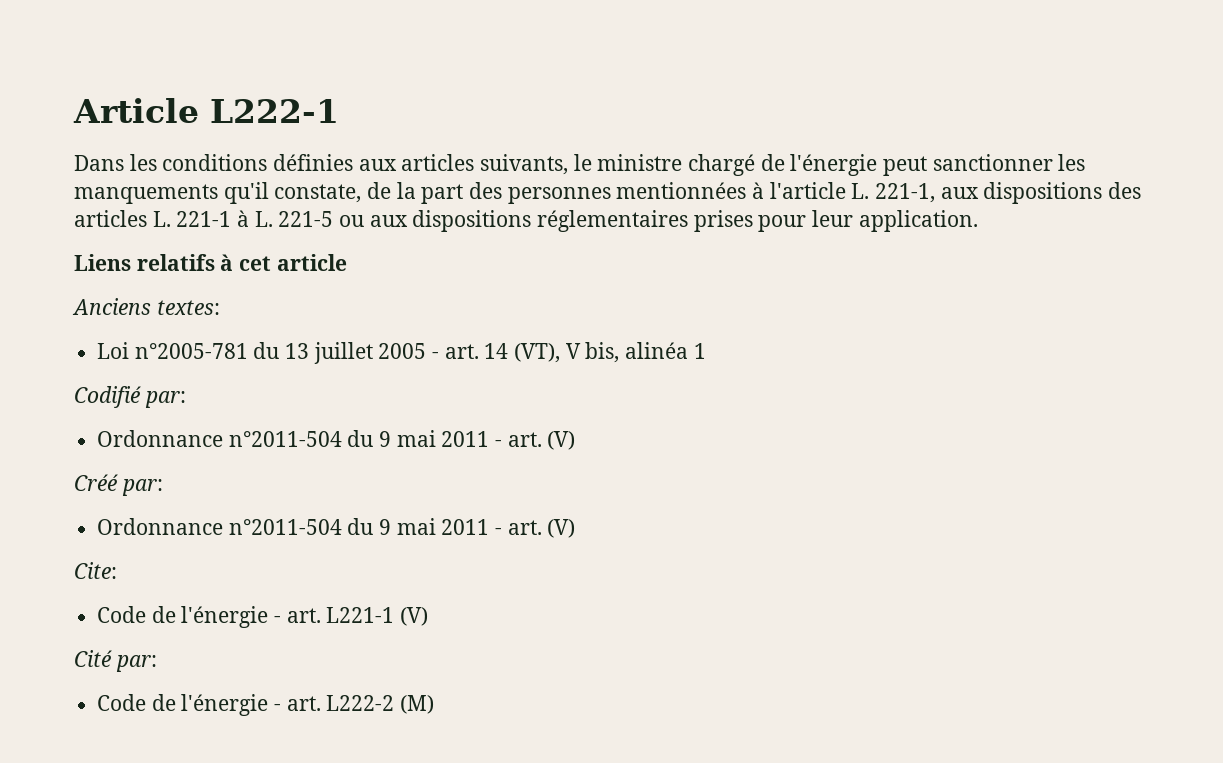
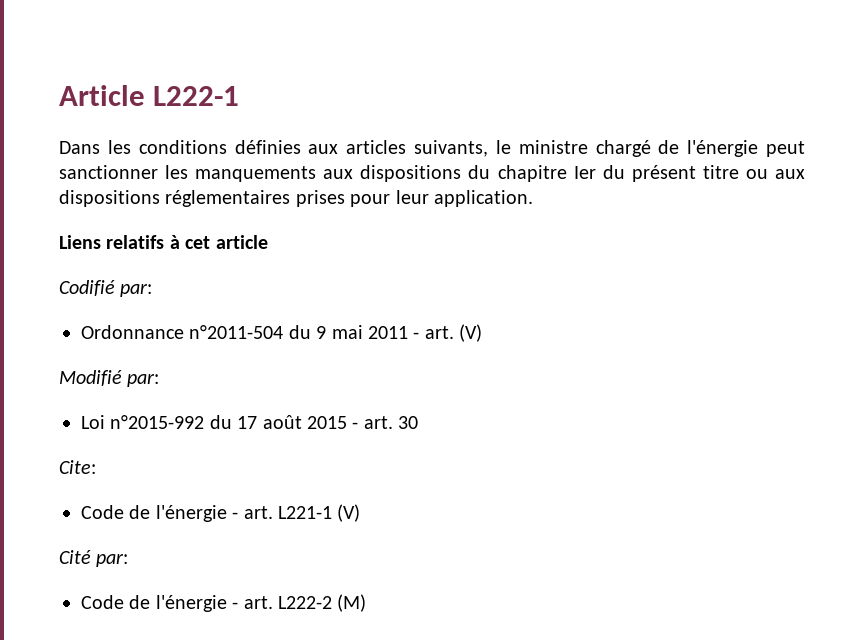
- Dans les conditions définies aux articles suivants, le ministre chargé de l'énergie peut sanctionner les manquements qu'il constate, de la part des personnes mentionnées à l'article L. 221-1, aux dispositions des articles L. 221-1 à L. 221-5 ou aux dispositions réglementaires prises pour leur application.
+ Dans les conditions définies aux articles suivants, le ministre chargé de l'énergie peut sanctionner les manquements aux dispositions du chapitre Ier du présent titre ou aux dispositions réglementaires prises pour leur application.
- Anciens textes:
- Loi n°2005-781 du 13 juillet 2005 - art. 14 (VT), V bis, alinéa 1
- Créé par:
- Ordonnance n°2011-504 du 9 mai 2011 - art. (V)
+ Modifié par:
+ Loi n°2015-992 du 17 août 2015 - art. 30

